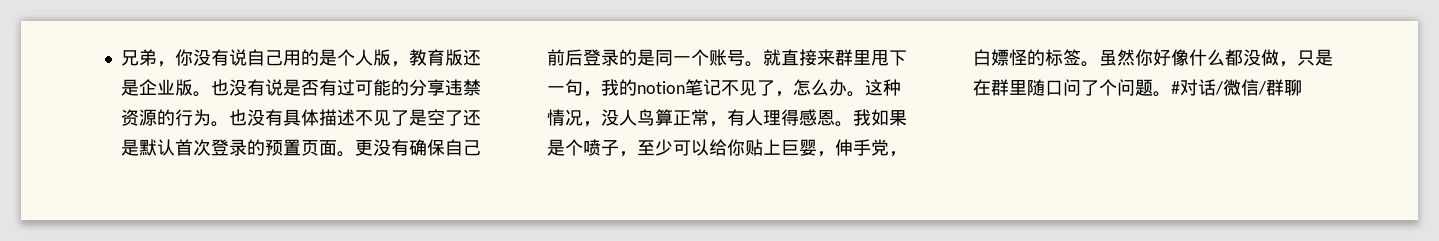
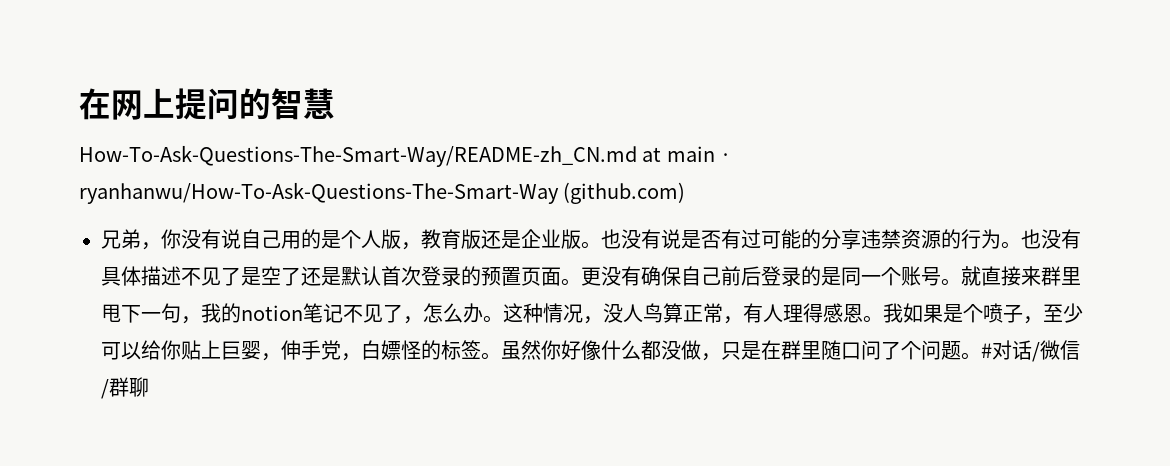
+ 在网上提问的智慧
+ How-To-Ask-Questions-The-Smart-Way/README-zh_CN.md at main · ryanhanwu/How-To-Ask-Questions-The-Smart-Way (github.com)

